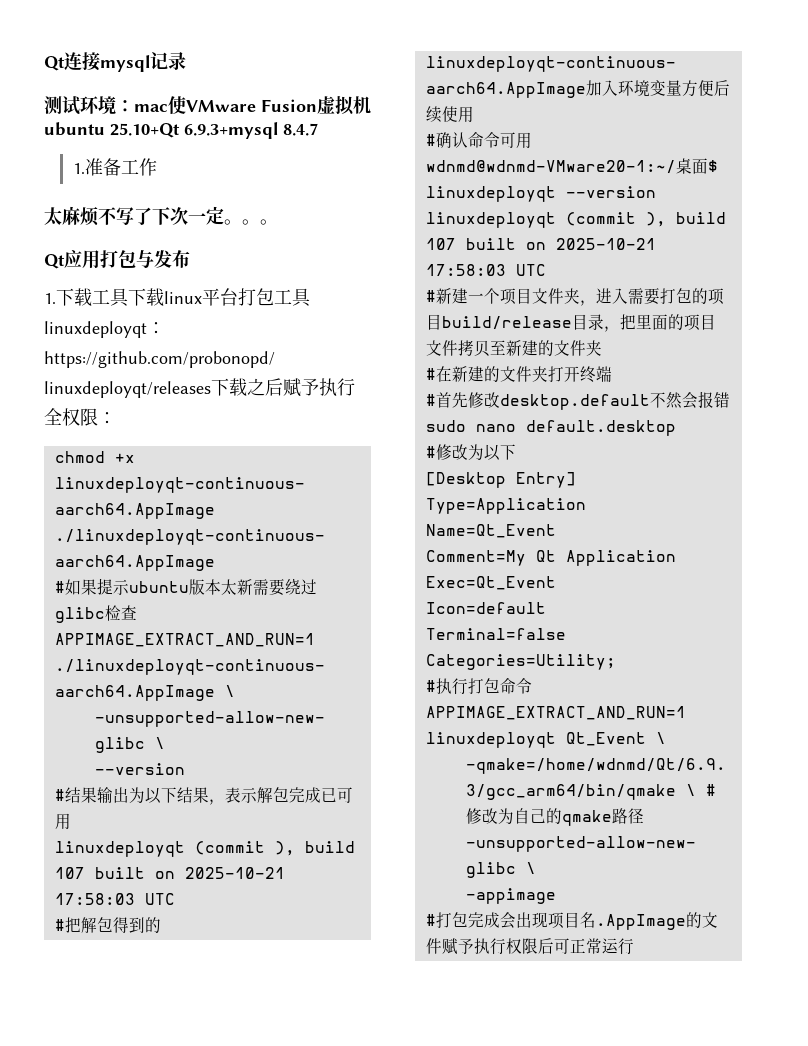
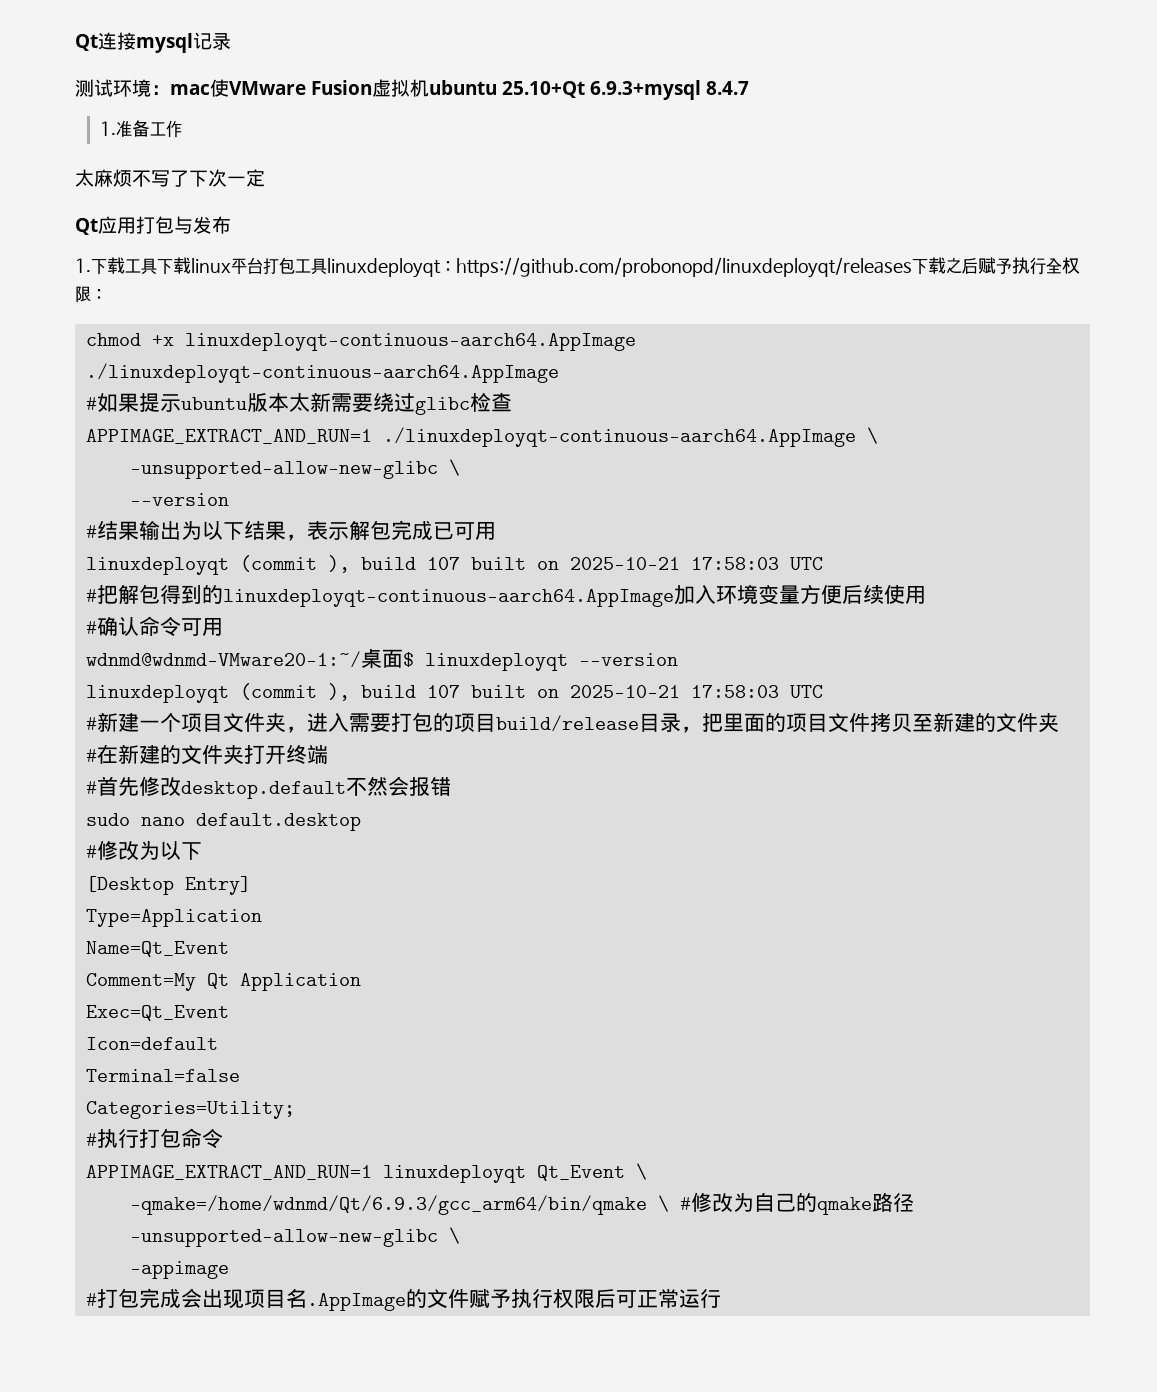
- 太麻烦不写了下次一定。。。
+ 太麻烦不写了下次一定

